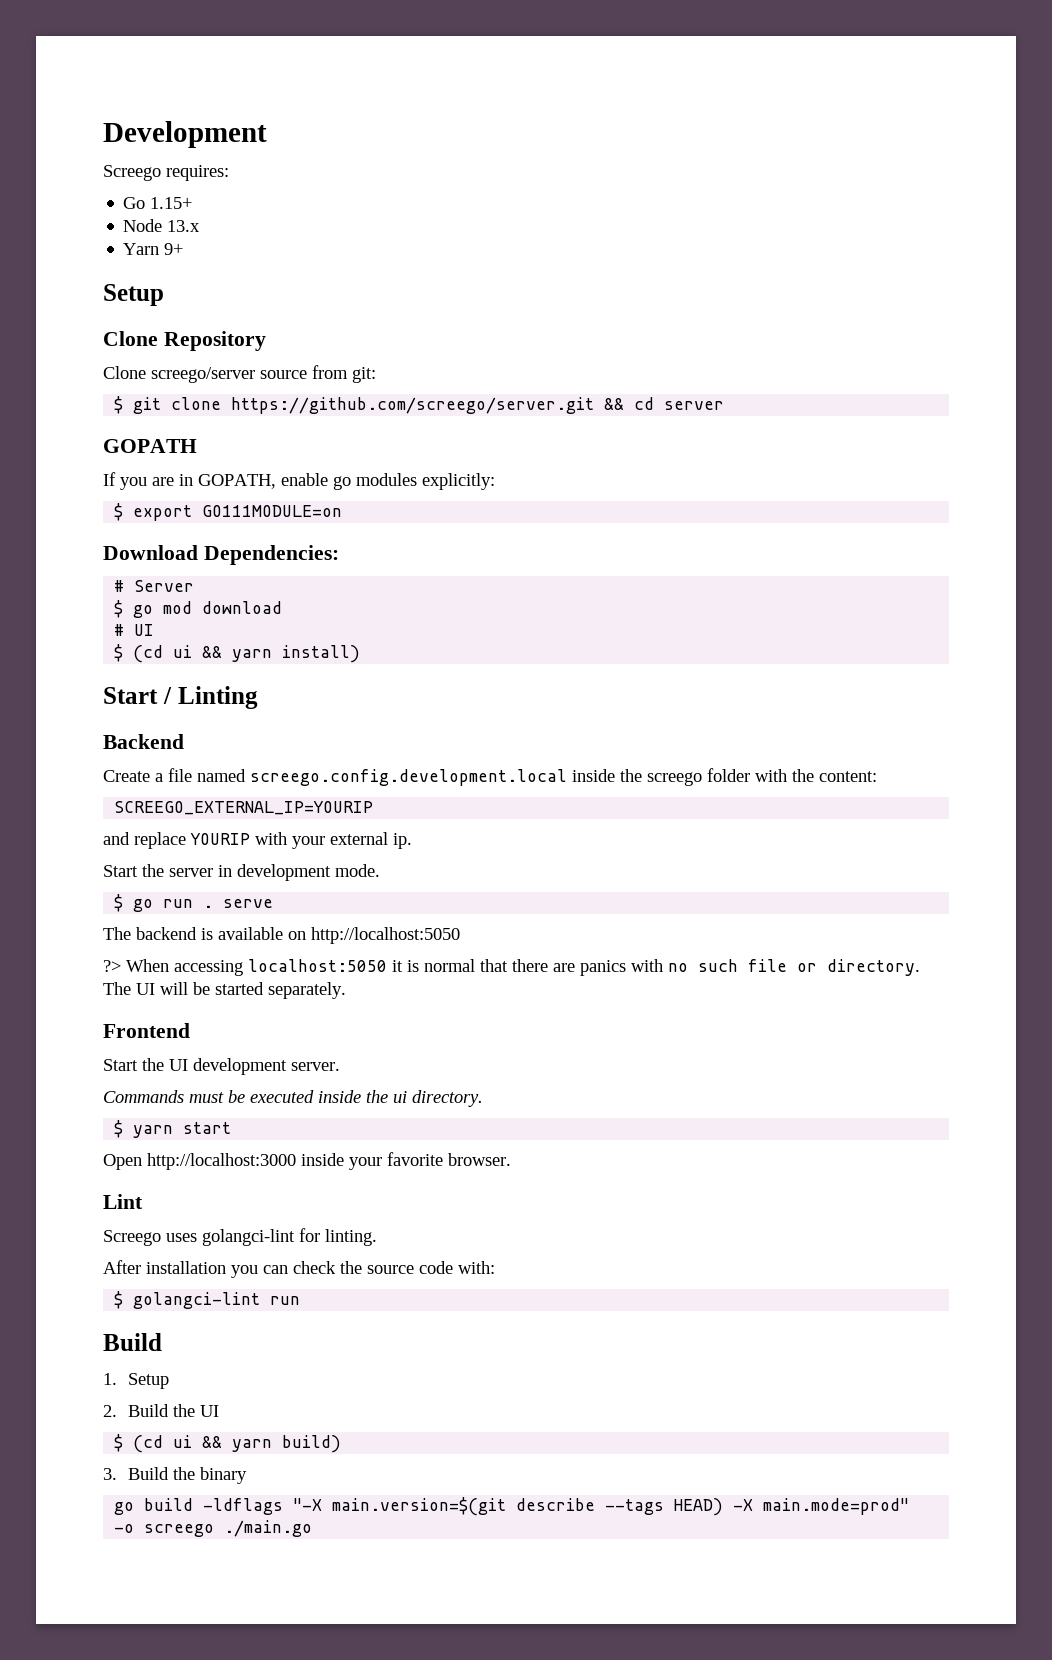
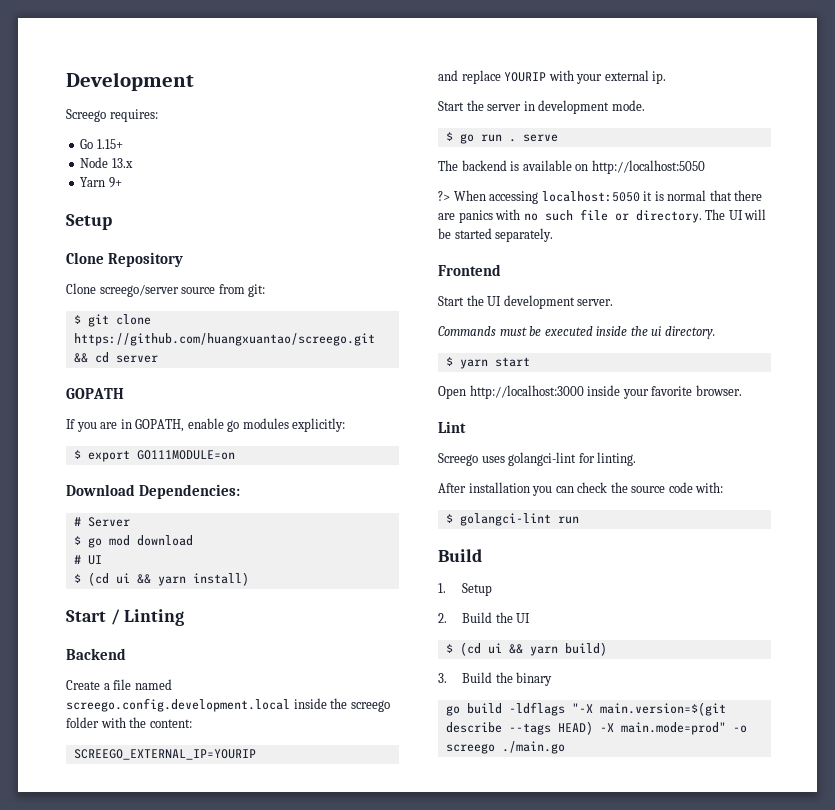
- $ git clone https://github.com/screego/server.git && cd server
+ $ git clone https://github.com/huangxuantao/screego.git && cd server

